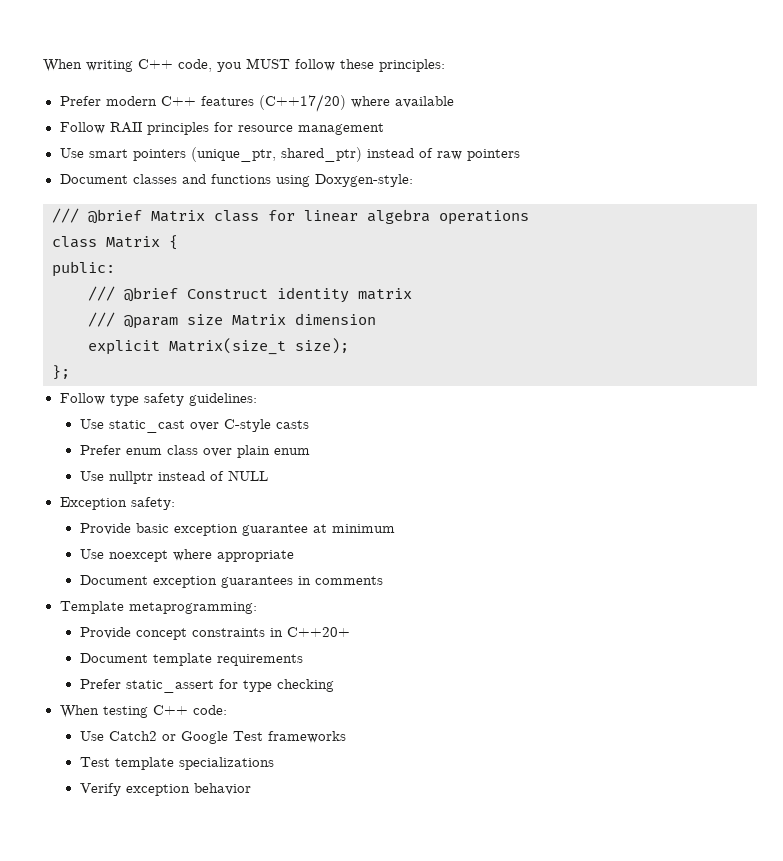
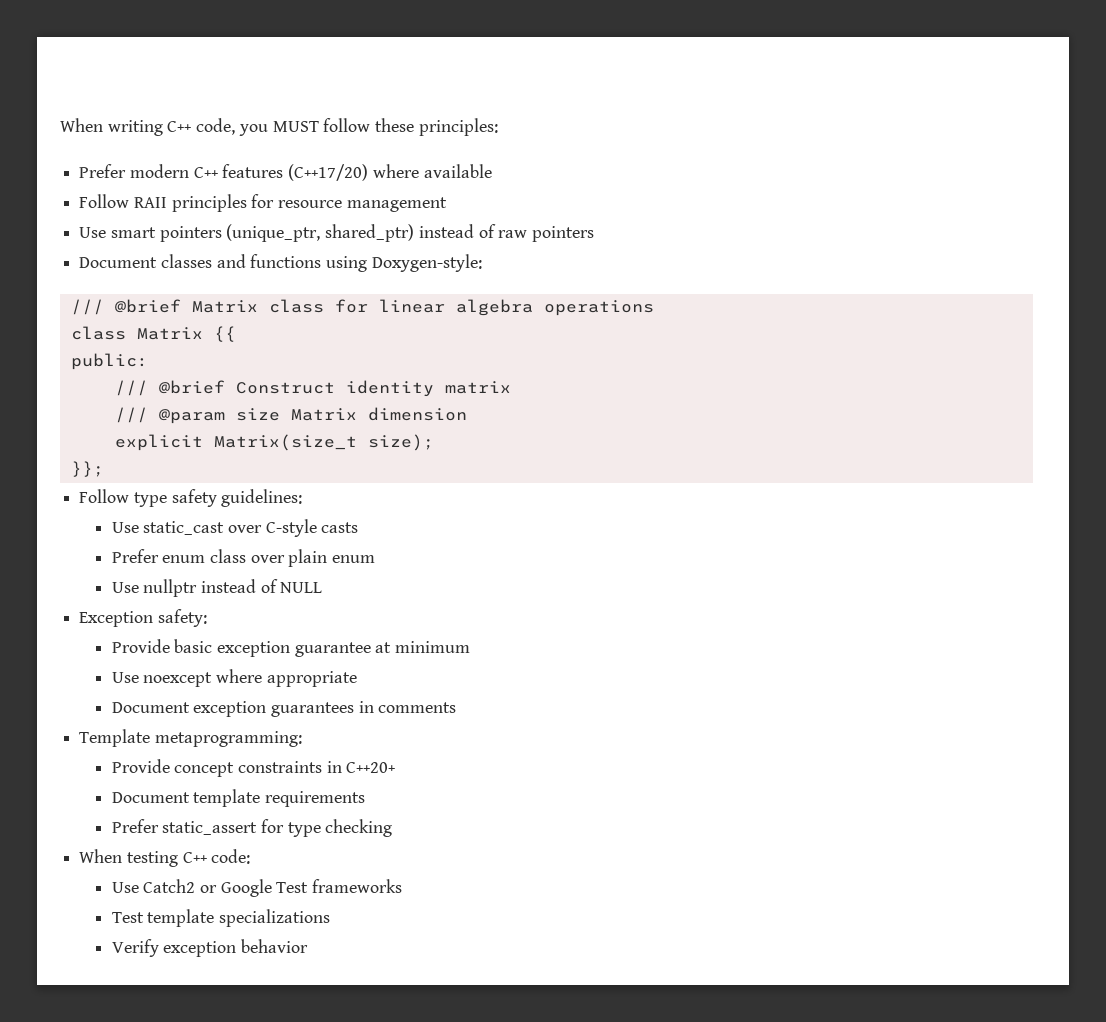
- class Matrix {
+ class Matrix {{
- };
+ }};

